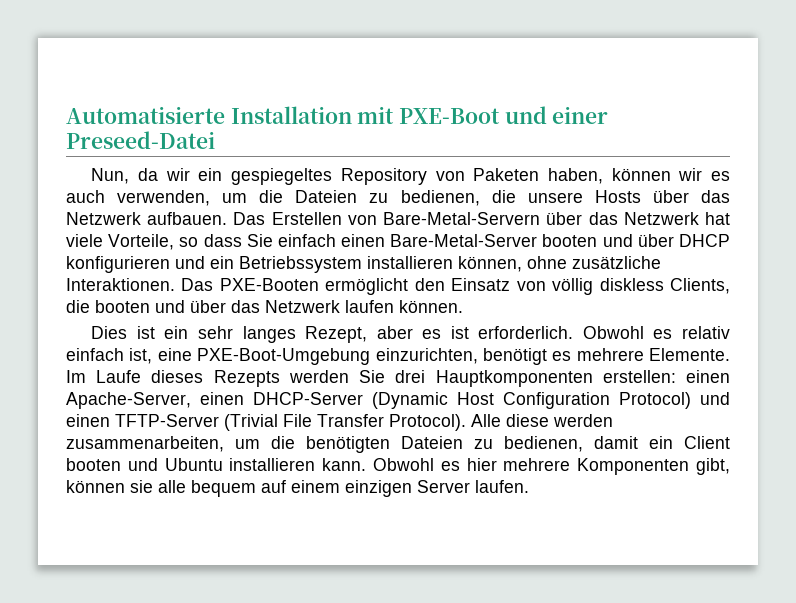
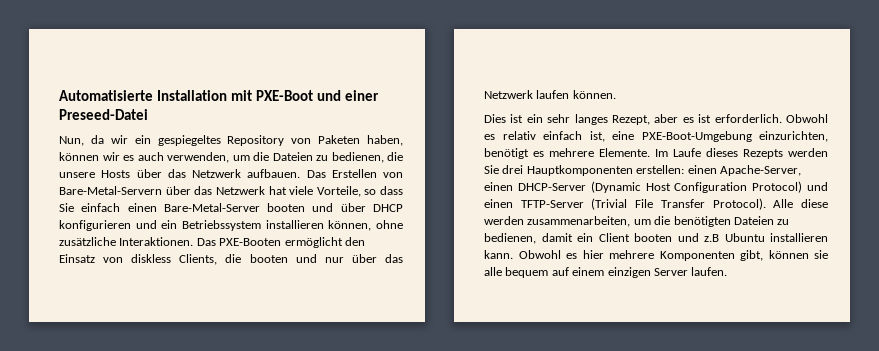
- Das PXE-Booten ermöglicht den Einsatz von völlig diskless Clients, die booten und über das Netzwerk laufen können.
+ Das PXE-Booten ermöglicht den Einsatz von diskless Clients, die booten und nur über das Netzwerk laufen können.
- Alle diese werden zusammenarbeiten, um die benötigten Dateien zu bedienen, damit ein Client booten und Ubuntu installieren kann.
+ Alle diese werden zusammenarbeiten, um die benötigten Dateien zu bedienen, damit ein Client booten und z.B Ubuntu installieren kann.

